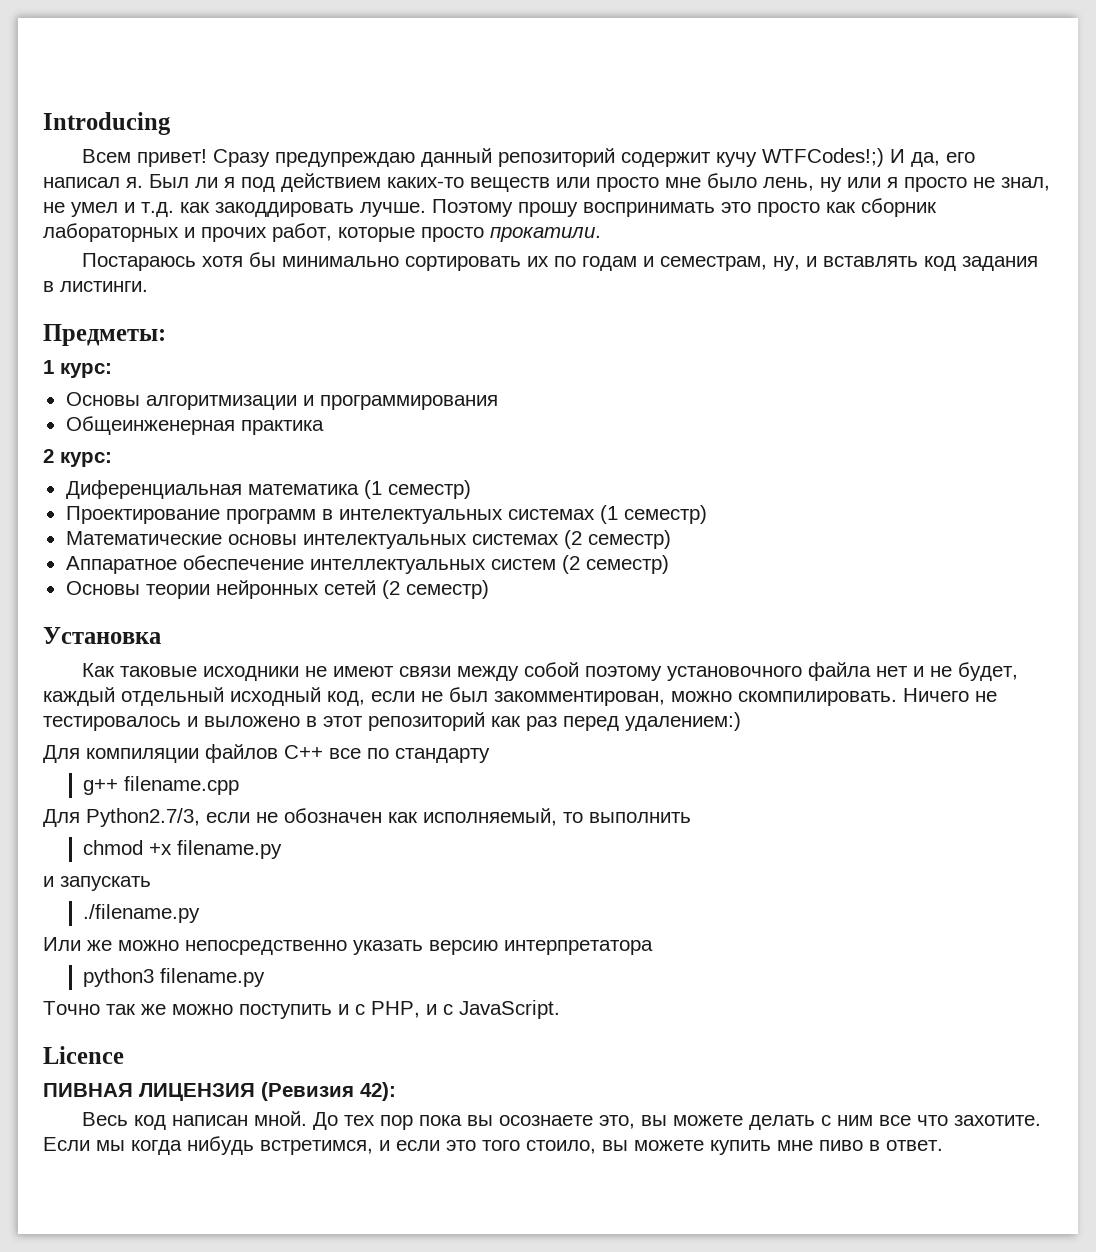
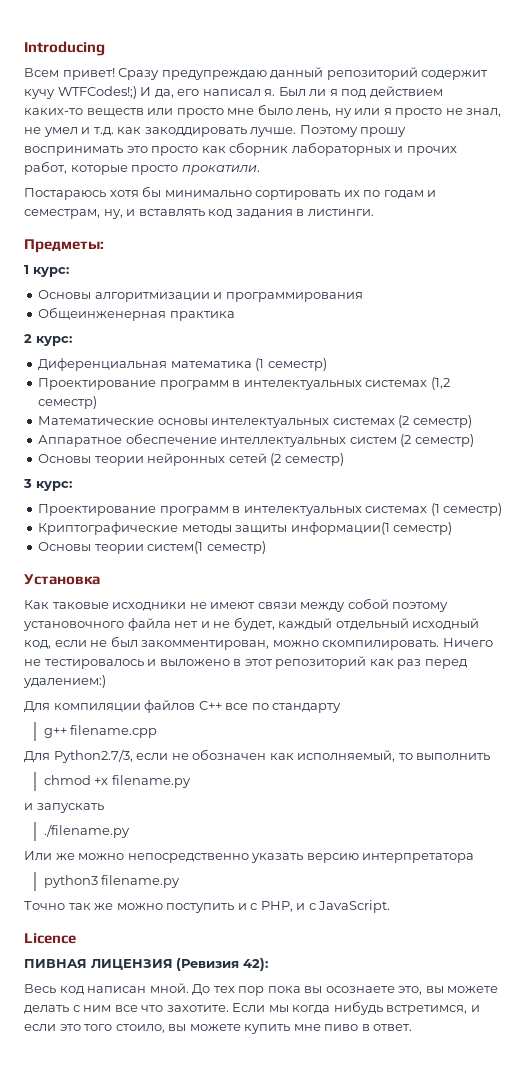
- Проектирование программ в интелектуальных системах (1 семестр)
+ Проектирование программ в интелектуальных системах (1,2 семестр)
+ 3 курс:
+ Проектирование программ в интелектуальных системах (1 семестр)
+ Криптографические методы защиты информации(1 семестр)
+ Основы теории систем(1 семестр)

